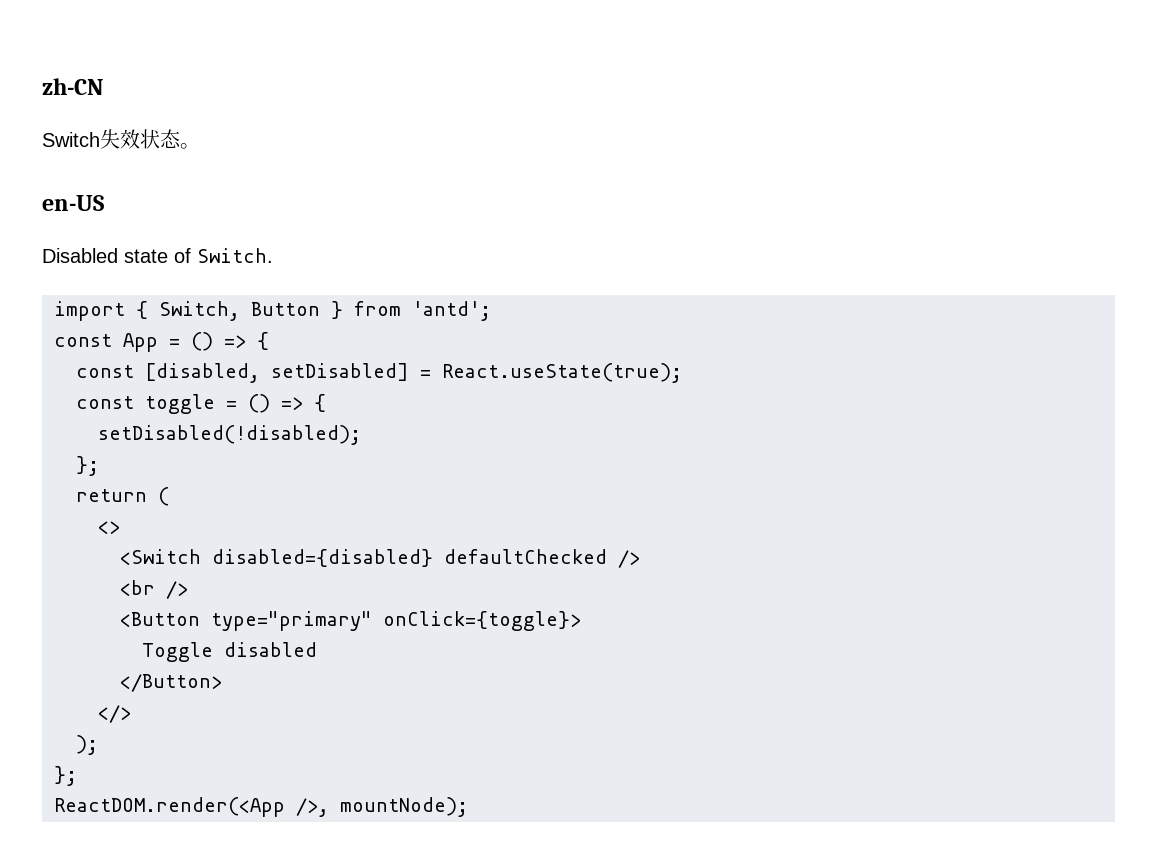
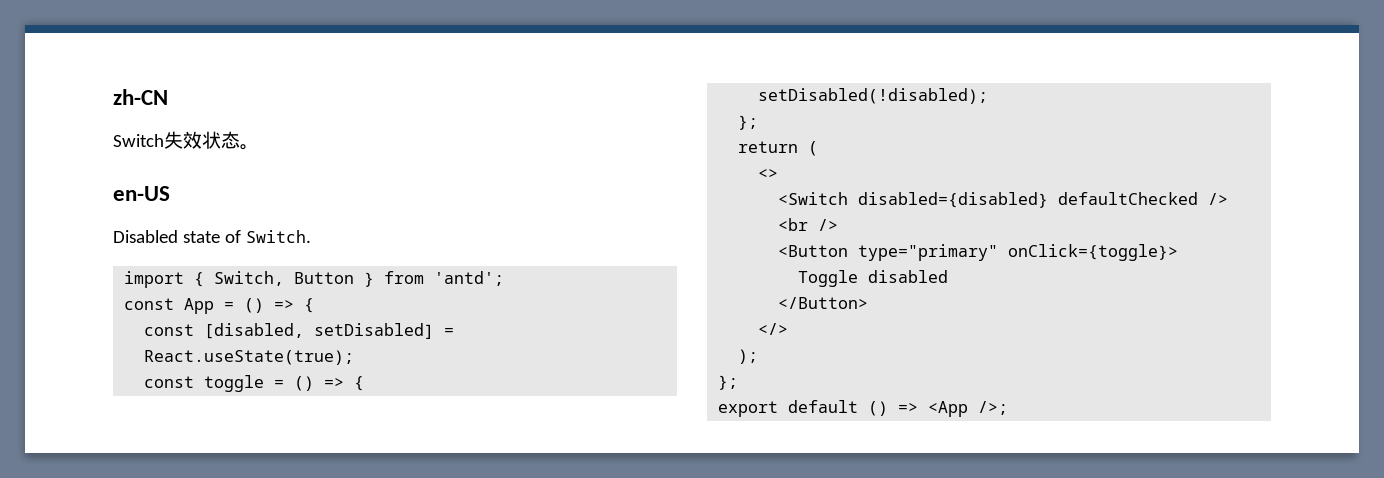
- ReactDOM.render(<App />, mountNode);
+ export default () => <App />;

